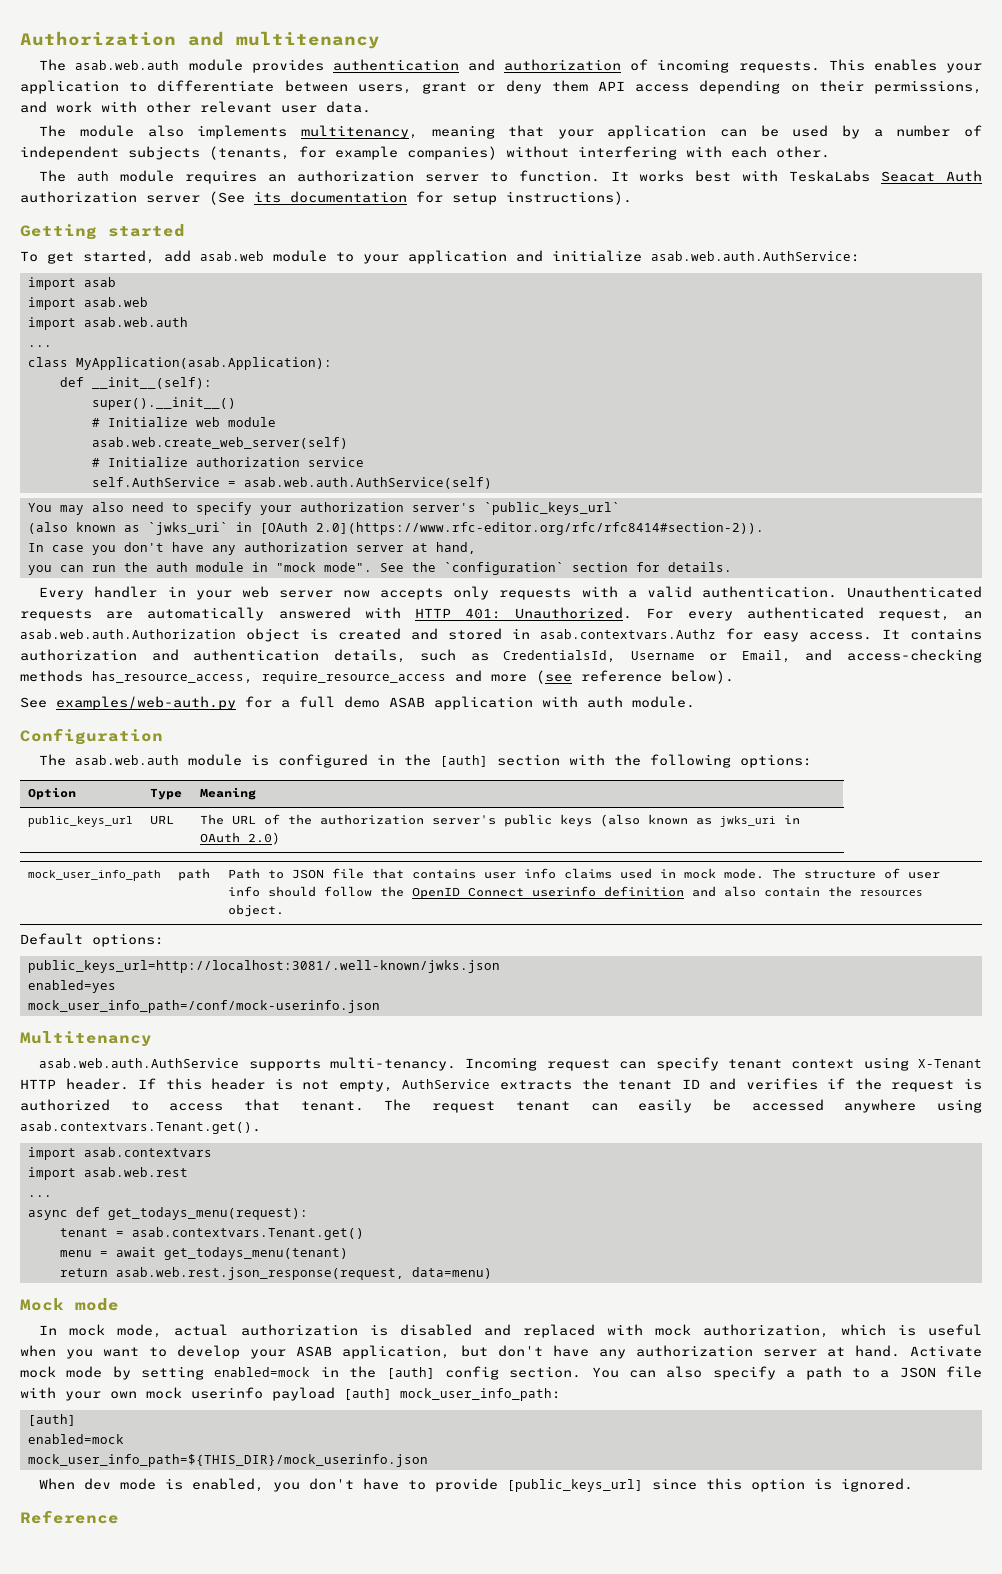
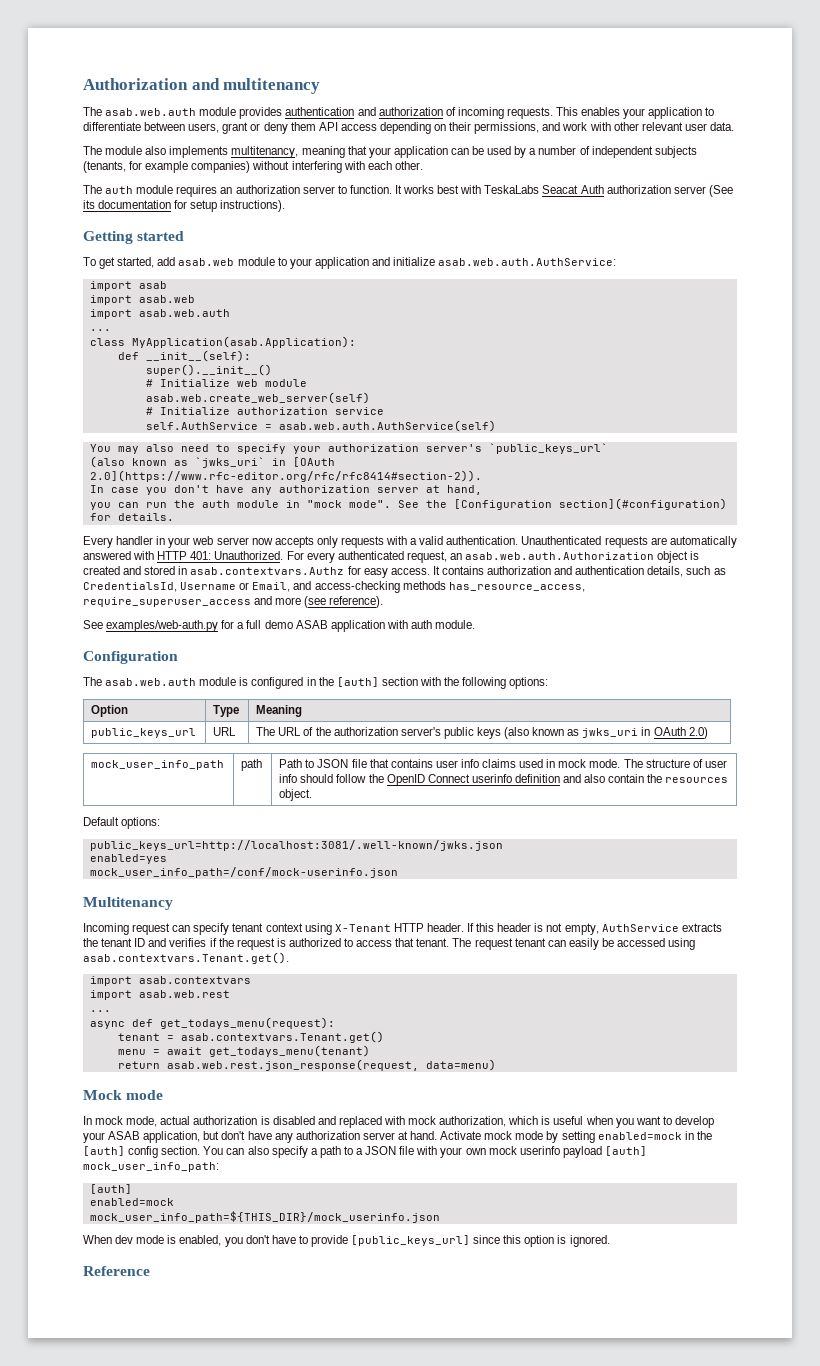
- See the `configuration` section for details.
+ See the [Configuration section](#configuration) for details.
- It contains authorization and authentication details, such as CredentialsId, Username or Email, and access-checking methods has_resource_access, require_resource_access and more (see reference below).
+ It contains authorization and authentication details, such as CredentialsId, Username or Email, and access-checking methods has_resource_access, require_superuser_access and more (see reference).
- asab.web.auth.AuthService supports multi-tenancy.
- The request tenant can easily be accessed anywhere using asab.contextvars.Tenant.get().
+ The request tenant can easily be accessed using asab.contextvars.Tenant.get().

